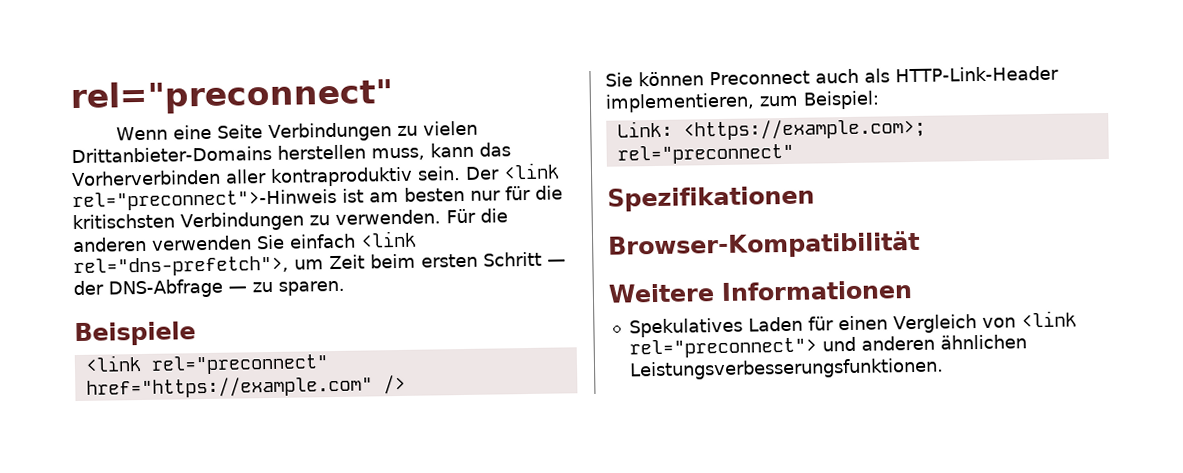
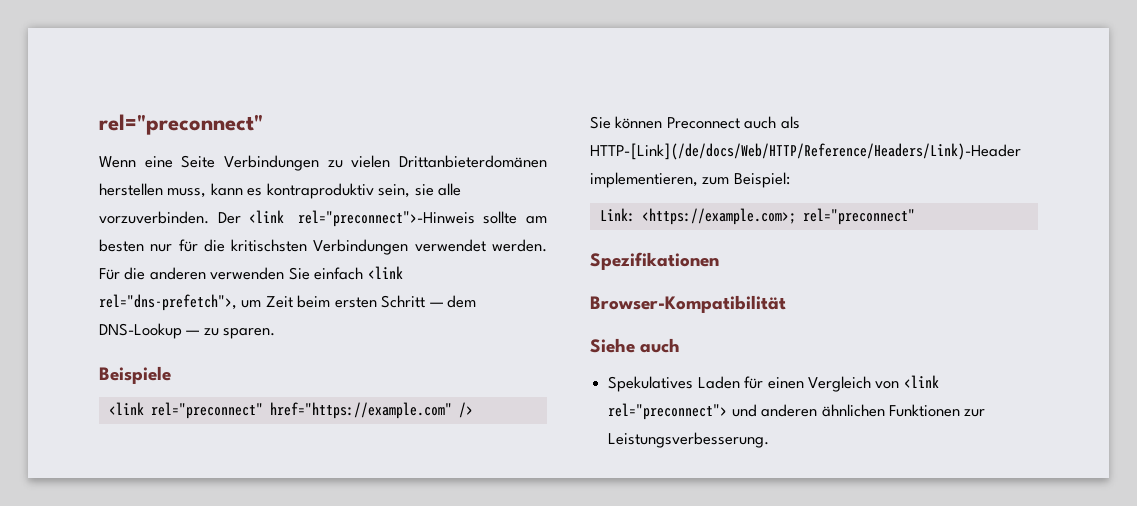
- Wenn eine Seite Verbindungen zu vielen Drittanbieter-Domains herstellen muss, kann das Vorherverbinden aller kontraproduktiv sein.
+ Wenn eine Seite Verbindungen zu vielen Drittanbieterdomänen herstellen muss, kann es kontraproduktiv sein, sie alle vorzuverbinden.
- Der <link rel="preconnect">-Hinweis ist am besten nur für die kritischsten Verbindungen zu verwenden.
+ Der <link rel="preconnect">-Hinweis sollte am besten nur für die kritischsten Verbindungen verwendet werden.
- Für die anderen verwenden Sie einfach <link rel="dns-prefetch">, um Zeit beim ersten Schritt — der DNS-Abfrage — zu sparen.
+ Für die anderen verwenden Sie einfach <link rel="dns-prefetch">, um Zeit beim ersten Schritt — dem DNS-Lookup — zu sparen.
- Sie können Preconnect auch als HTTP-Link-Header implementieren, zum Beispiel:
+ Sie können Preconnect auch als HTTP-[Link](/de/docs/Web/HTTP/Reference/Headers/Link)-Header implementieren, zum Beispiel:
- Weitere Informationen
+ Siehe auch
- Spekulatives Laden für einen Vergleich von <link rel="preconnect"> und anderen ähnlichen Leistungsverbesserungsfunktionen.
+ Spekulatives Laden für einen Vergleich von <link rel="preconnect"> und anderen ähnlichen Funktionen zur Leistungsverbesserung.

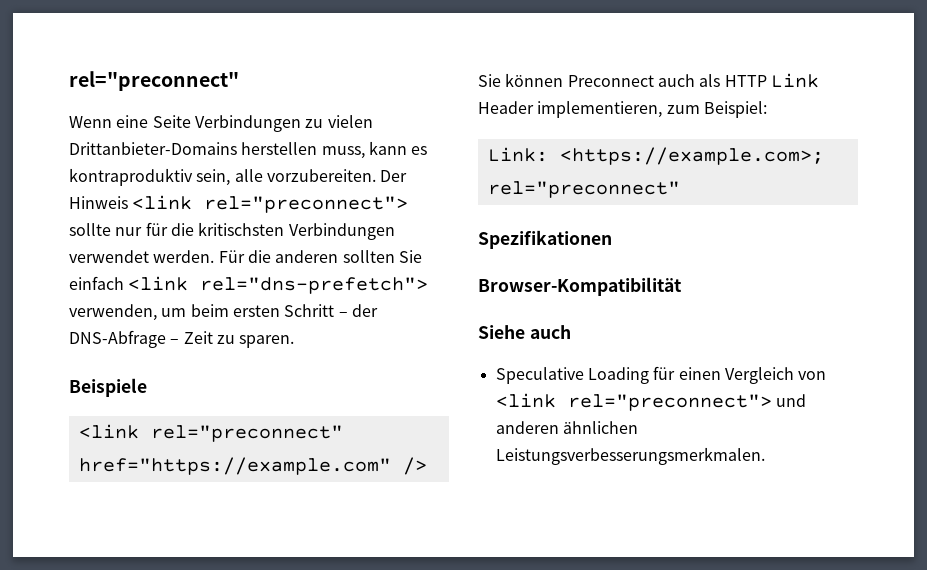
- Wenn eine Seite Verbindungen zu vielen Drittanbieterdomänen herstellen muss, kann es kontraproduktiv sein, sie alle vorzuverbinden. Der <link rel="preconnect">-Hinweis sollte am besten nur für die kritischsten Verbindungen verwendet werden.
+ Wenn eine Seite Verbindungen zu vielen Drittanbieter-Domains herstellen muss, kann es kontraproduktiv sein, alle vorzubereiten. Der Hinweis <link rel="preconnect"> sollte nur für die kritischsten Verbindungen verwendet werden.
- Für die anderen verwenden Sie einfach <link rel="dns-prefetch">, um Zeit beim ersten Schritt — dem DNS-Lookup — zu sparen.
+ Für die anderen sollten Sie einfach <link rel="dns-prefetch"> verwenden, um beim ersten Schritt – der DNS-Abfrage – Zeit zu sparen.
- Sie können Preconnect auch als HTTP-[Link](/de/docs/Web/HTTP/Reference/Headers/Link)-Header implementieren, zum Beispiel:
+ Sie können Preconnect auch als HTTP Link Header implementieren, zum Beispiel:
- Spekulatives Laden für einen Vergleich von <link rel="preconnect"> und anderen ähnlichen Funktionen zur Leistungsverbesserung.
+ Speculative Loading für einen Vergleich von <link rel="preconnect"> und anderen ähnlichen Leistungsverbesserungsmerkmalen.

